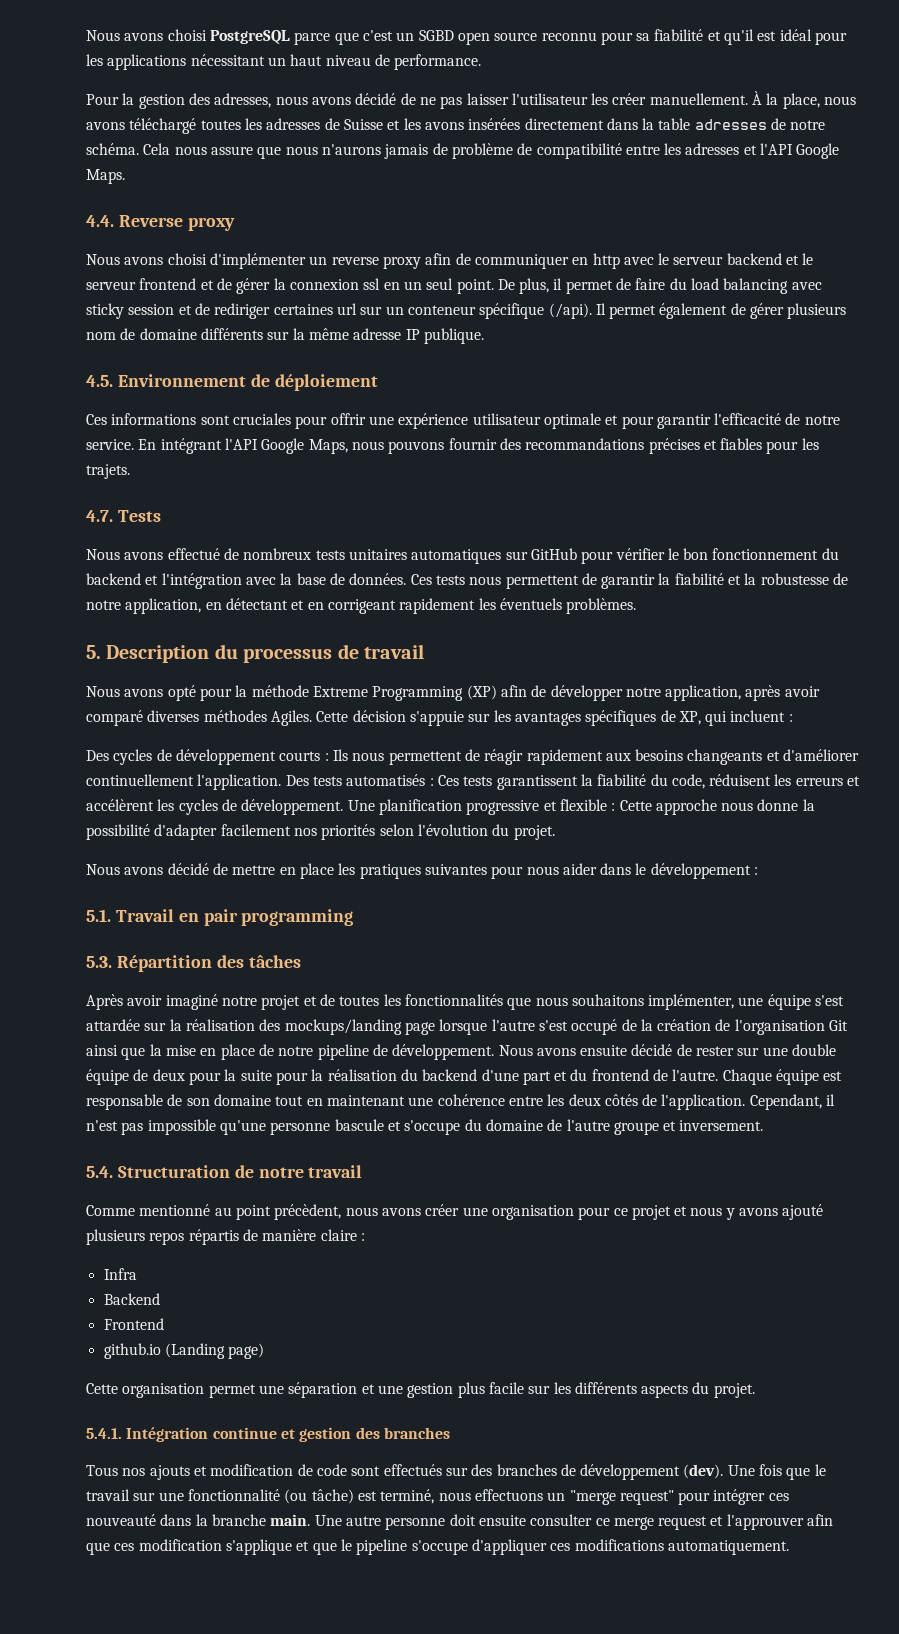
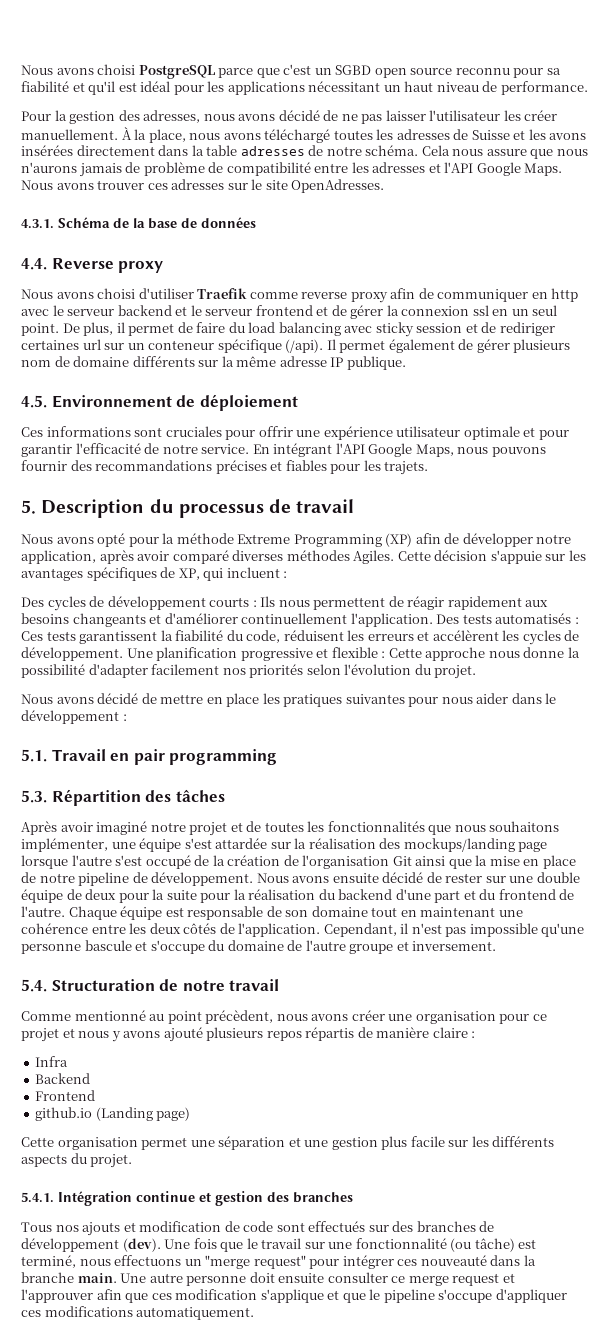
+ Nous avons trouver ces adresses sur le site OpenAdresses.
+ 4.3.1. Schéma de la base de données
- Nous avons choisi d'implémenter un reverse proxy afin de communiquer en http avec le serveur backend et le serveur frontend et de gérer la connexion ssl en un seul point.
+ Nous avons choisi d'utiliser Traefik comme reverse proxy afin de communiquer en http avec le serveur backend et le serveur frontend et de gérer la connexion ssl en un seul point.
- 4.7. Tests
- Nous avons effectué de nombreux tests unitaires automatiques sur GitHub pour vérifier le bon fonctionnement du backend et l'intégration avec la base de données. Ces tests nous permettent de garantir la fiabilité et la robustesse de notre application, en détectant et en corrigeant rapidement les éventuels problèmes.

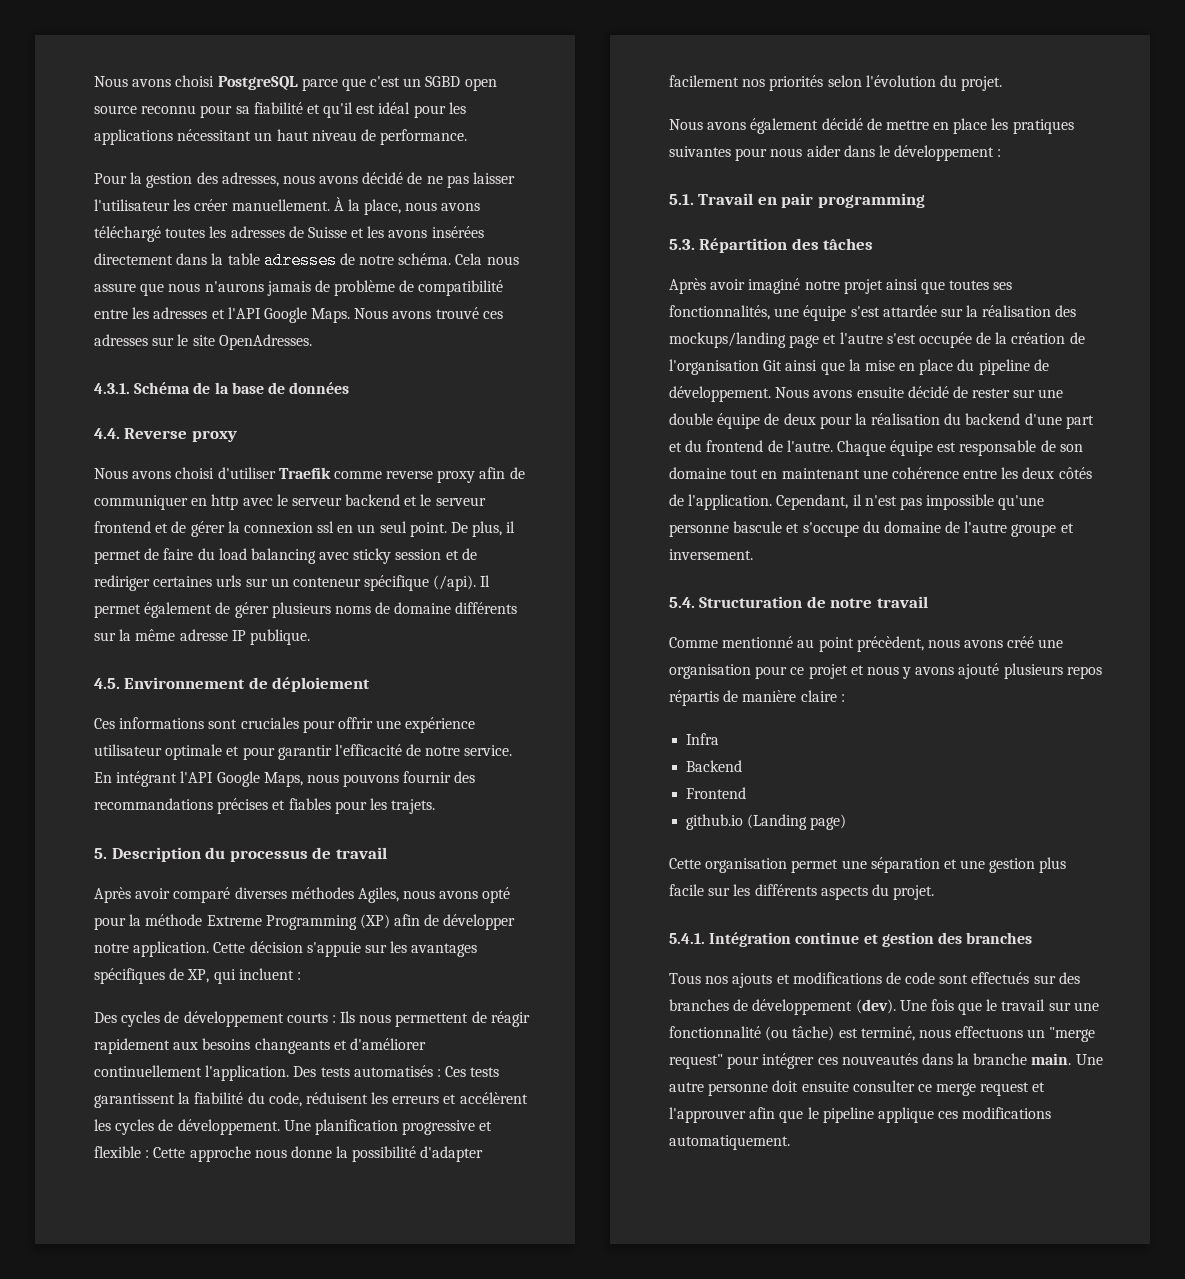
- Nous avons trouver ces adresses sur le site OpenAdresses.
+ Nous avons trouvé ces adresses sur le site OpenAdresses.
- De plus, il permet de faire du load balancing avec sticky session et de rediriger certaines url sur un conteneur spécifique (/api).
+ De plus, il permet de faire du load balancing avec sticky session et de rediriger certaines urls sur un conteneur spécifique (/api).
- Il permet également de gérer plusieurs nom de domaine différents sur la même adresse IP publique.
+ Il permet également de gérer plusieurs noms de domaine différents sur la même adresse IP publique.
- Nous avons opté pour la méthode Extreme Programming (XP) afin de développer notre application, après avoir comparé diverses méthodes Agiles.
+ Après avoir comparé diverses méthodes Agiles, nous avons opté pour la méthode Extreme Programming (XP) afin de développer notre application.
- Nous avons décidé de mettre en place les pratiques suivantes pour nous aider dans le développement :
+ Nous avons également décidé de mettre en place les pratiques suivantes pour nous aider dans le développement :
- Après avoir imaginé notre projet et de toutes les fonctionnalités que nous souhaitons implémenter, une équipe s'est attardée sur la réalisation des mockups/landing page lorsque l'autre s'est occupé de la création de l'organisation Git ainsi que la mise en place de notre pipeline de développement.
+ Après avoir imaginé notre projet ainsi que toutes ses fonctionnalités, une équipe s'est attardée sur la réalisation des mockups/landing page et l'autre s'est occupée de la création de l'organisation Git ainsi que la mise en place du pipeline de développement.
- Nous avons ensuite décidé de rester sur une double équipe de deux pour la suite pour la réalisation du backend d'une part et du frontend de l'autre.
+ Nous avons ensuite décidé de rester sur une double équipe de deux pour la réalisation du backend d'une part et du frontend de l'autre.
- Comme mentionné au point précèdent, nous avons créer une organisation pour ce projet et nous y avons ajouté plusieurs repos répartis de manière claire :
+ Comme mentionné au point précèdent, nous avons créé une organisation pour ce projet et nous y avons ajouté plusieurs repos répartis de manière claire :
- Tous nos ajouts et modification de code sont effectués sur des branches de développement (dev).
+ Tous nos ajouts et modifications de code sont effectués sur des branches de développement (dev).
- Une fois que le travail sur une fonctionnalité (ou tâche) est terminé, nous effectuons un "merge request" pour intégrer ces nouveauté dans la branche main.
+ Une fois que le travail sur une fonctionnalité (ou tâche) est terminé, nous effectuons un "merge request" pour intégrer ces nouveautés dans la branche main.
- Une autre personne doit ensuite consulter ce merge request et l'approuver afin que ces modification s'applique et que le pipeline s'occupe d'appliquer ces modifications automatiquement.
+ Une autre personne doit ensuite consulter ce merge request et l'approuver afin que le pipeline applique ces modifications automatiquement.

